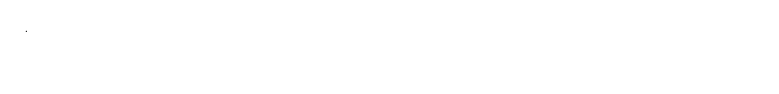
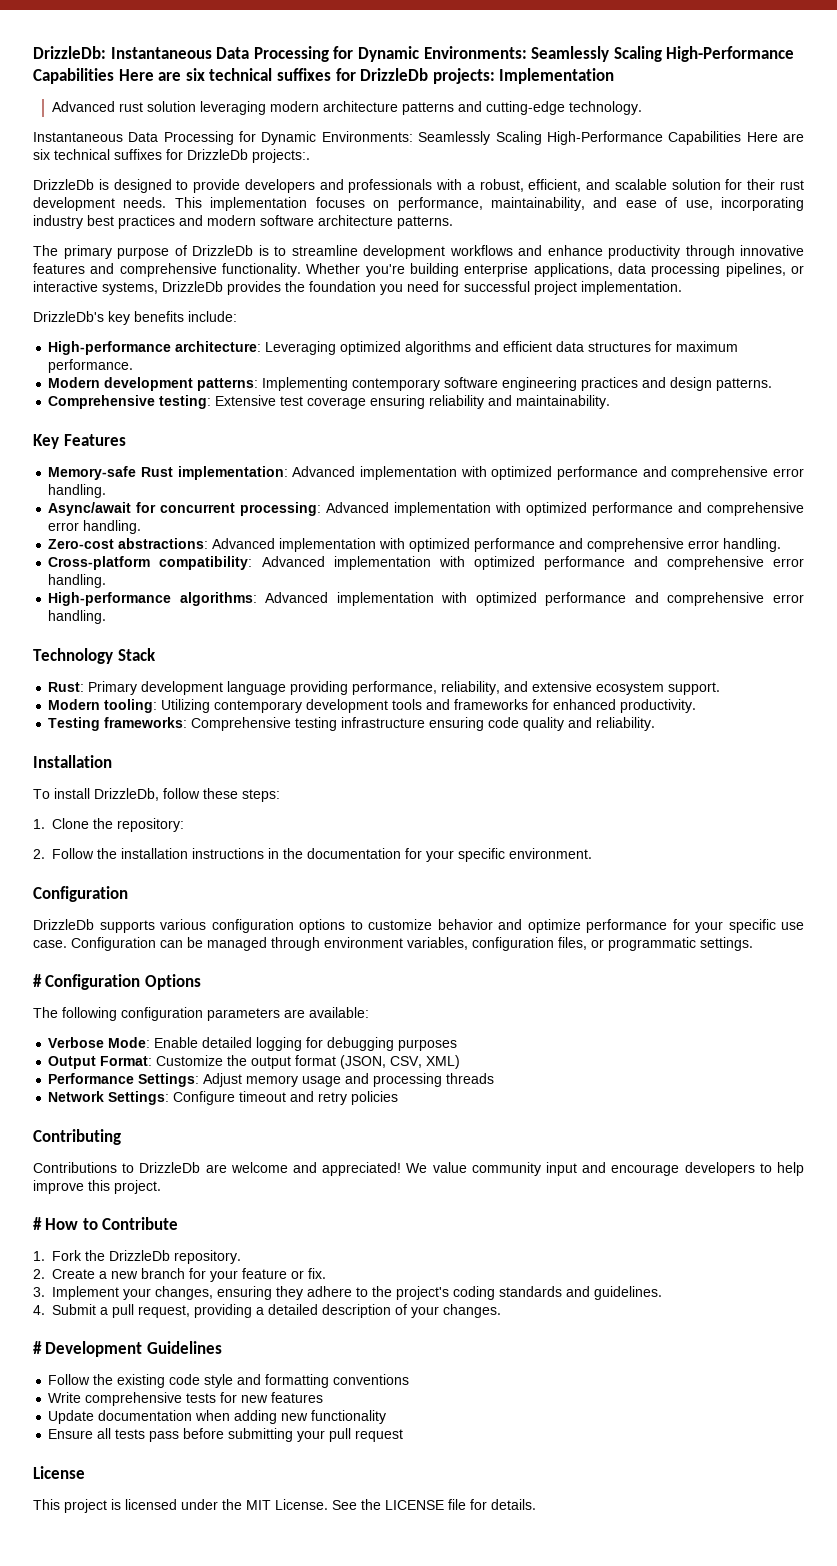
- .
+ DrizzleDb: Instantaneous Data Processing for Dynamic Environments: Seamlessly Scaling High-Performance Capabilities Here are six technical suffixes for DrizzleDb projects: Implementation
+ Advanced rust solution leveraging modern architecture patterns and cutting-edge technology.
+ Instantaneous Data Processing for Dynamic Environments: Seamlessly Scaling High-Performance Capabilities Here are six technical suffixes for DrizzleDb projects:.
+ DrizzleDb is designed to provide developers and professionals with a robust, efficient, and scalable solution for their rust development needs. This implementation focuses on performance, maintainability, and ease of use, incorporating industry best practices and modern software architecture patterns.
+ The primary purpose of DrizzleDb is to streamline development workflows and enhance productivity through innovative features and comprehensive functionality. Whether you're building enterprise applications, data processing pipelines, or interactive systems, DrizzleDb provides the foundation you need for successful project implementation.
+ DrizzleDb's key benefits include:
+ High-performance architecture: Leveraging optimized algorithms and efficient data structures for maximum performance.
+ Modern development patterns: Implementing contemporary software engineering practices and design patterns.
+ Comprehensive testing: Extensive test coverage ensuring reliability and maintainability.
+ Key Features
+ Memory-safe Rust implementation: Advanced implementation with optimized performance and comprehensive error handling.
+ Async/await for concurrent processing: Advanced implementation with optimized performance and comprehensive error handling.
+ Zero-cost abstractions: Advanced implementation with optimized performance and comprehensive error handling.
+ Cross-platform compatibility: Advanced implementation with optimized performance and comprehensive error handling.
+ High-performance algorithms: Advanced implementation with optimized performance and comprehensive error handling.
+ Technology Stack
+ Rust: Primary development language providing performance, reliability, and extensive ecosystem support.
+ Modern tooling: Utilizing contemporary development tools and frameworks for enhanced productivity.
+ Testing frameworks: Comprehensive testing infrastructure ensuring code quality and reliability.
+ Installation
+ To install DrizzleDb, follow these steps:
+ 1. Clone the repository:
+ 2. Follow the installation instructions in the documentation for your specific environment.
+ Configuration
+ DrizzleDb supports various configuration options to customize behavior and optimize performance for your specific use case. Configuration can be managed through environment variables, configuration files, or programmatic settings.
+ # Configuration Options
+ The following configuration parameters are available:
+ Verbose Mode: Enable detailed logging for debugging purposes
+ Output Format: Customize the output format (JSON, CSV, XML)
+ Performance Settings: Adjust memory usage and processing threads
+ Network Settings: Configure timeout and retry policies
+ Contributing
+ Contributions to DrizzleDb are welcome and appreciated! We value community input and encourage developers to help improve this project.
+ # How to Contribute
+ 1. Fork the DrizzleDb repository.
+ 2. Create a new branch for your feature or fix.
+ 3. Implement your changes, ensuring they adhere to the project's coding standards and guidelines.
+ 4. Submit a pull request, providing a detailed description of your changes.
+ # Development Guidelines
+ Follow the existing code style and formatting conventions
+ Write comprehensive tests for new features
+ Update documentation when adding new functionality
+ Ensure all tests pass before submitting your pull request
+ License
+ This project is licensed under the MIT License. See the LICENSE file for details.

